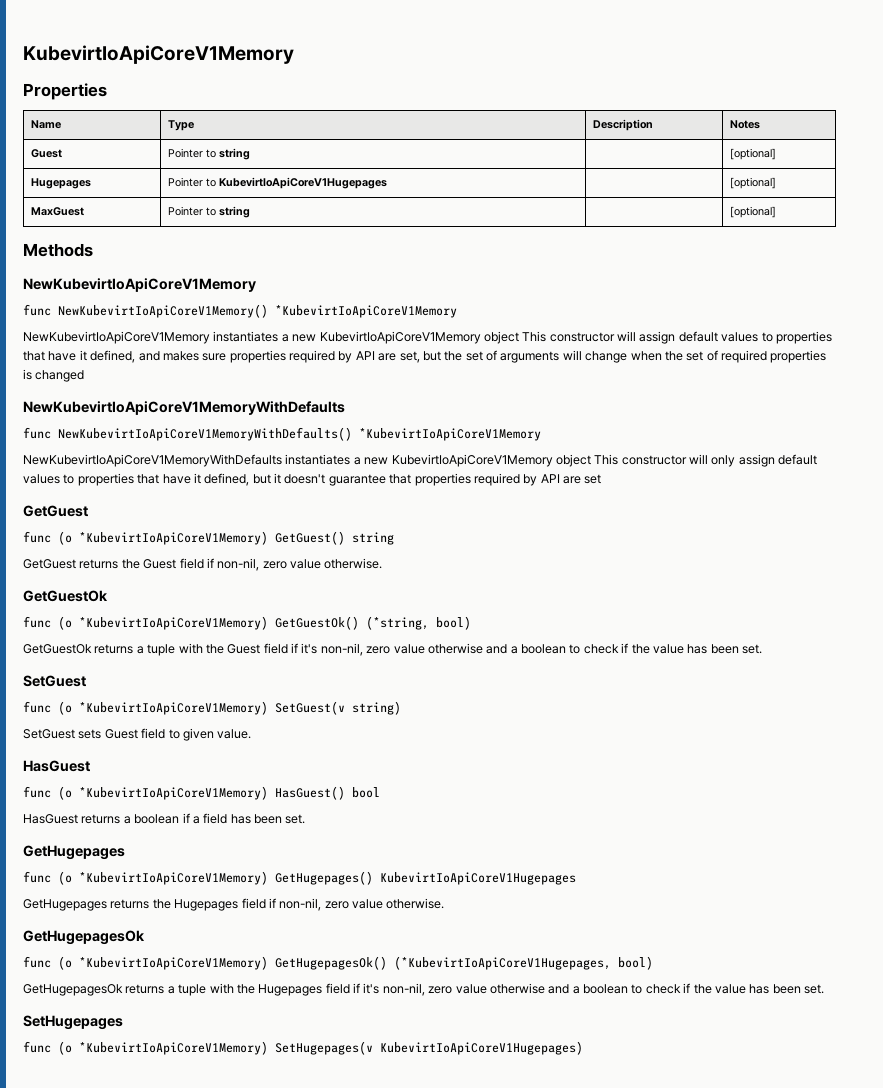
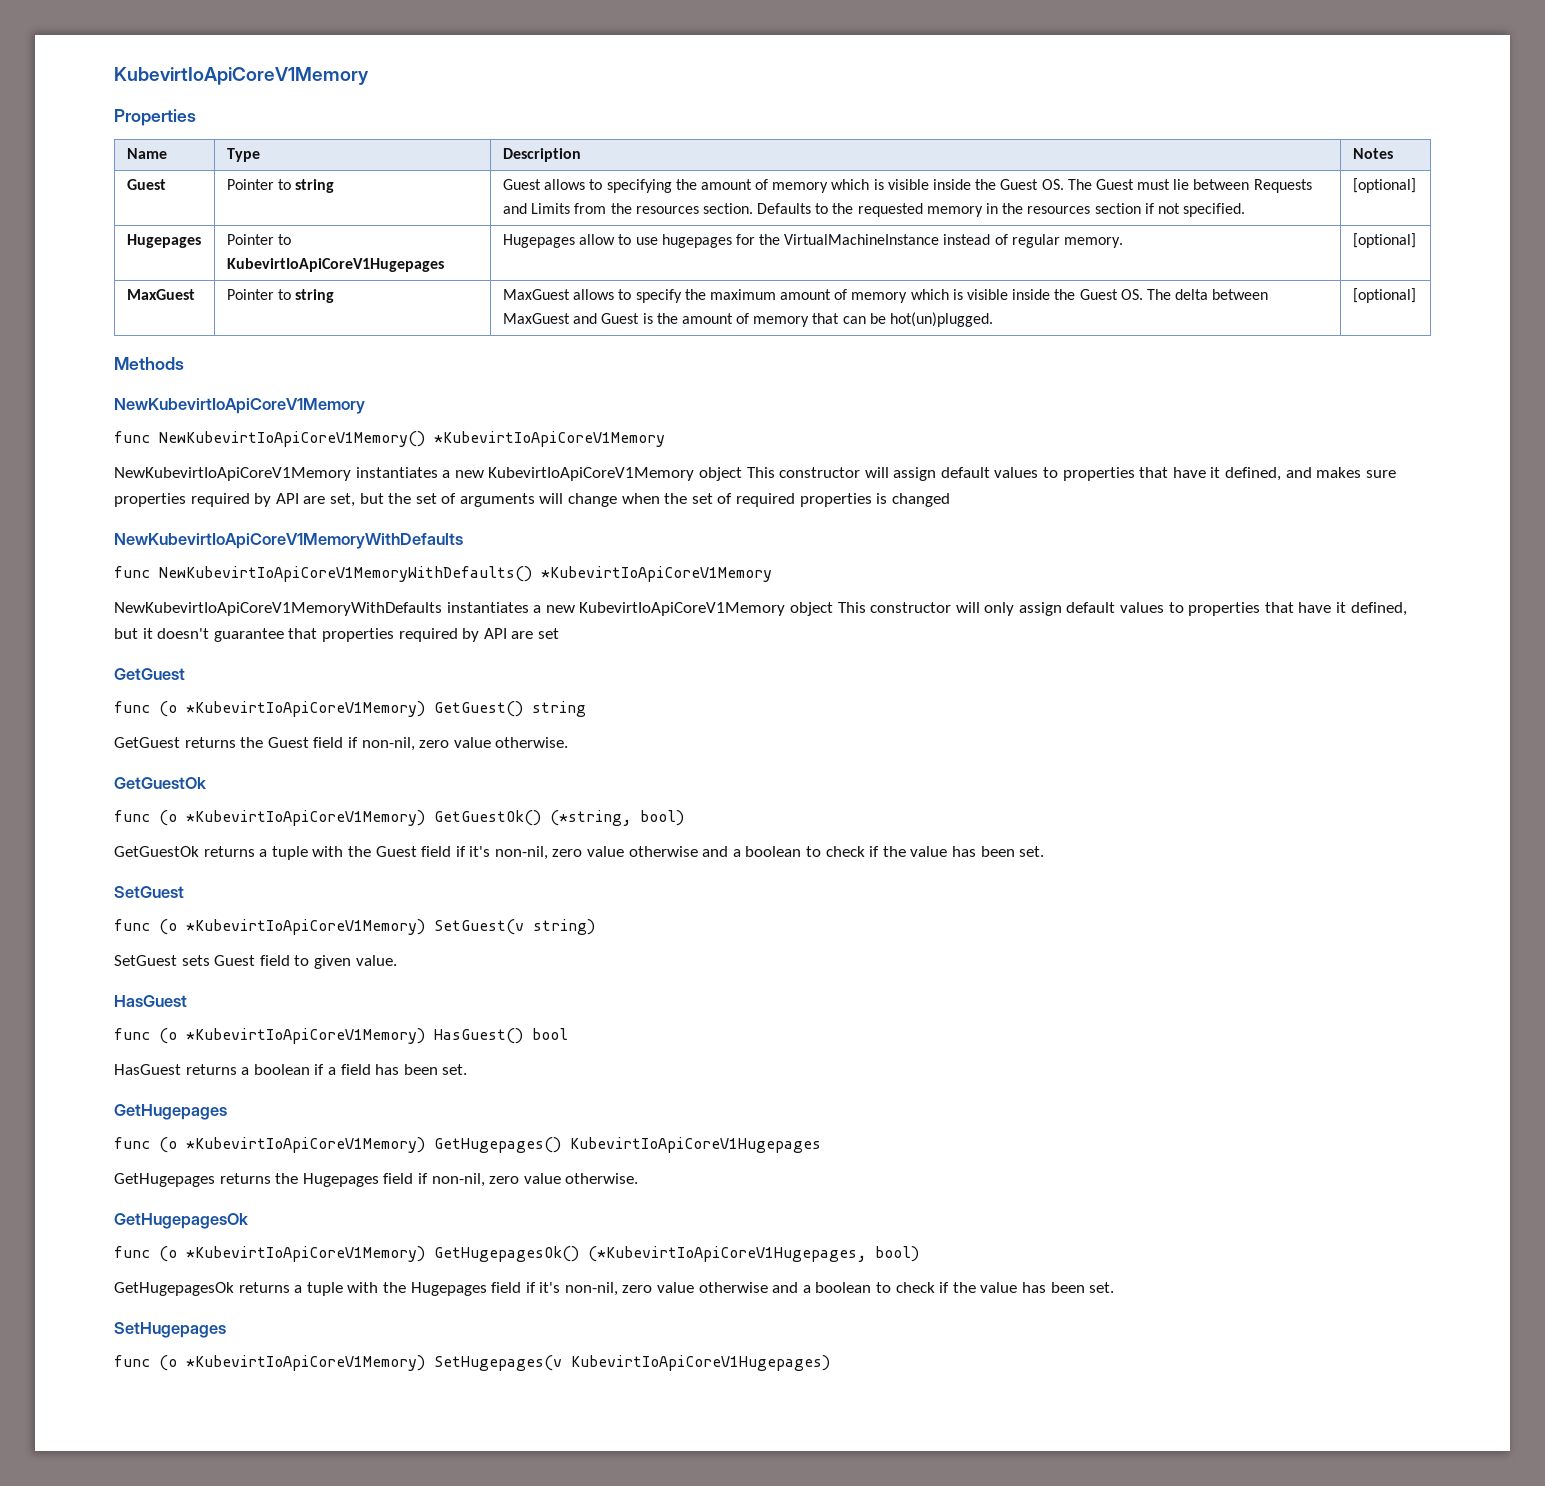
+ Guest allows to specifying the amount of memory which is visible inside the Guest OS. The Guest must lie between Requests and Limits from the resources section. Defaults to the requested memory in the resources section if not specified.
- Hugepages | Pointer to KubevirtIoApiCoreV1Hugepages | | [optional]
+ Hugepages | Pointer to KubevirtIoApiCoreV1Hugepages | Hugepages allow to use hugepages for the VirtualMachineInstance instead of regular memory. | [optional]
- MaxGuest | Pointer to string | | [optional]
+ MaxGuest | Pointer to string | MaxGuest allows to specify the maximum amount of memory which is visible inside the Guest OS. The delta between MaxGuest and Guest is the amount of memory that can be hot(un)plugged. | [optional]

